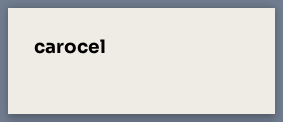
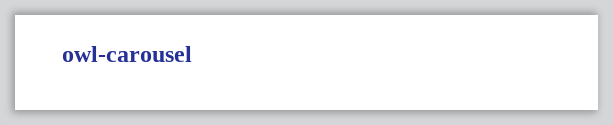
- carocel
+ owl-carousel

